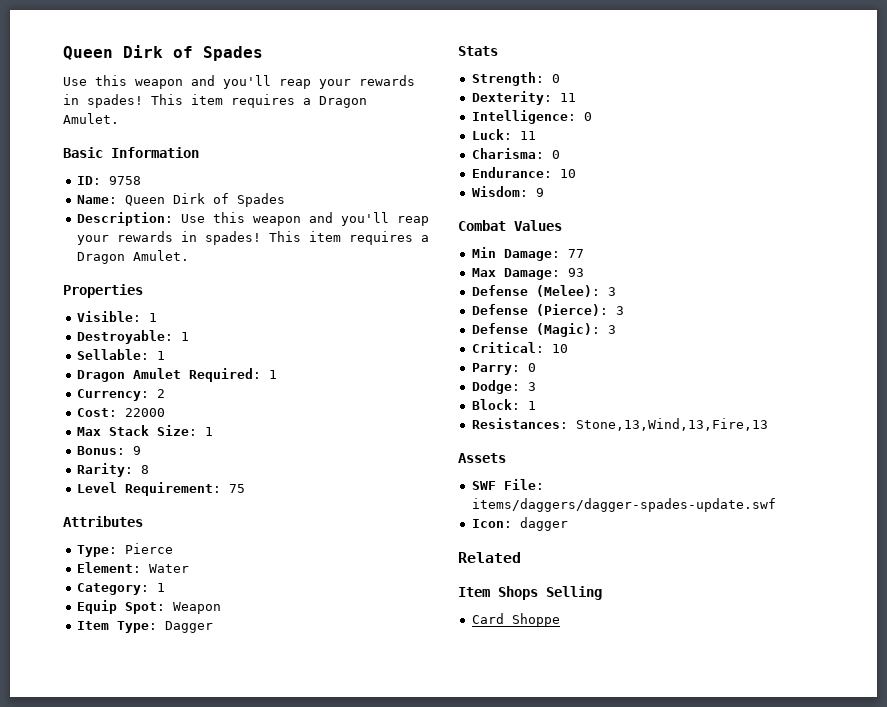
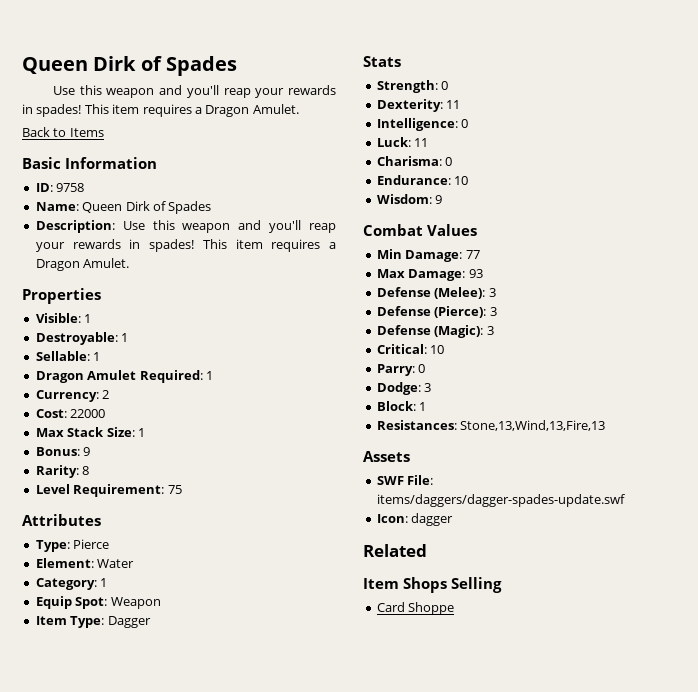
+ Back to Items

